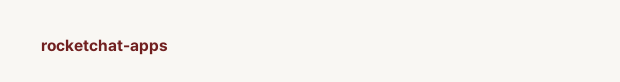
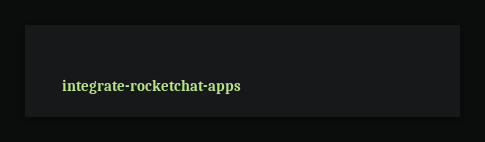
- rocketchat-apps
+ integrate-rocketchat-apps

